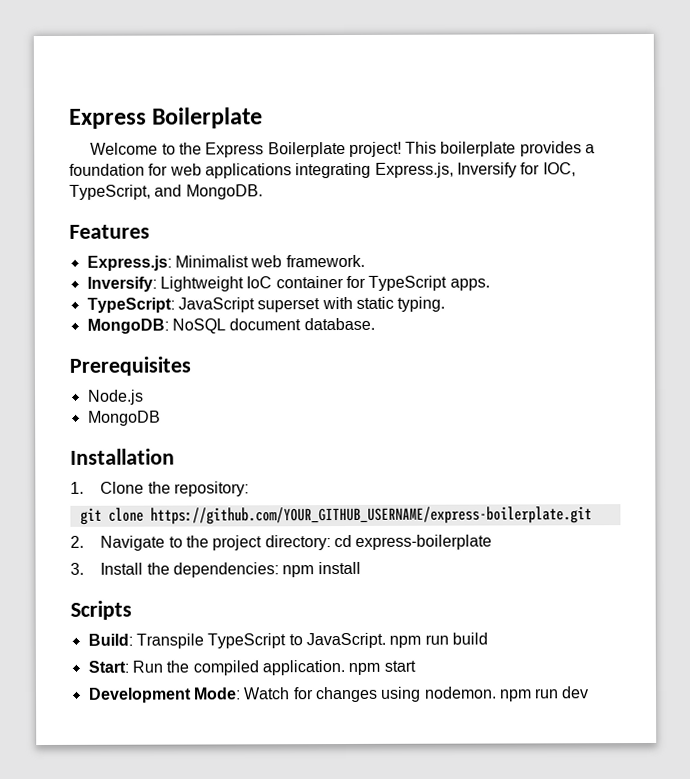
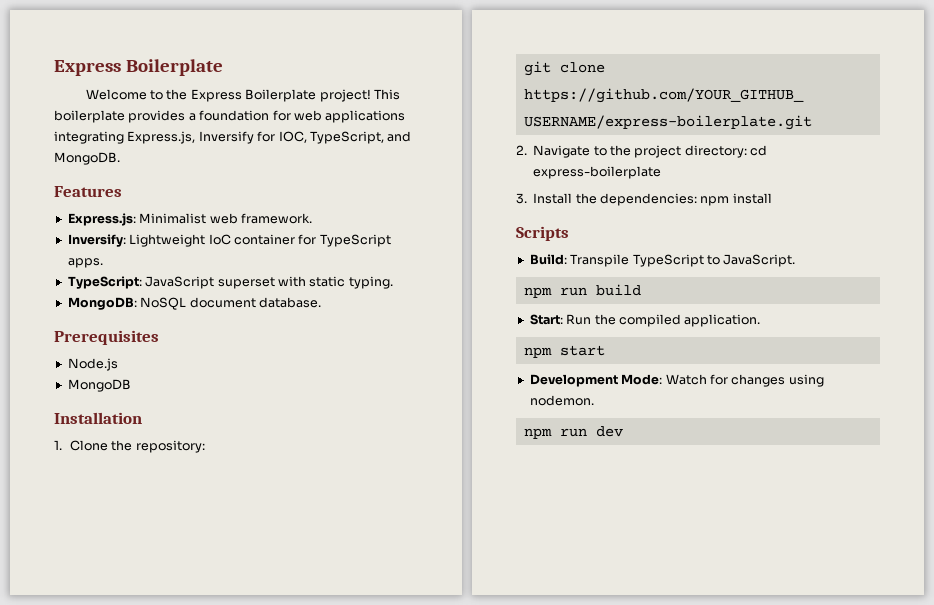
- Build: Transpile TypeScript to JavaScript. npm run build
+ Build: Transpile TypeScript to JavaScript.
+ npm run build
- Start: Run the compiled application. npm start
+ Start: Run the compiled application.
+ npm start
- Development Mode: Watch for changes using nodemon. npm run dev
+ Development Mode: Watch for changes using nodemon.
+ npm run dev

